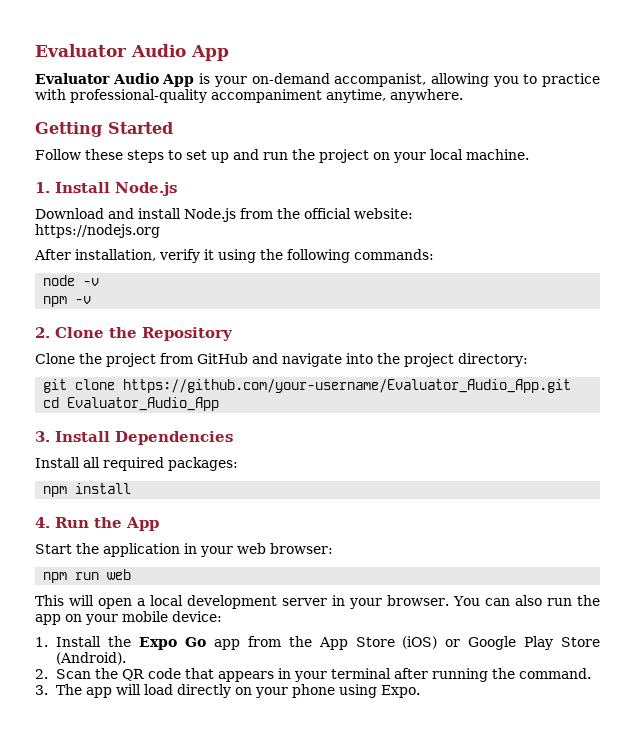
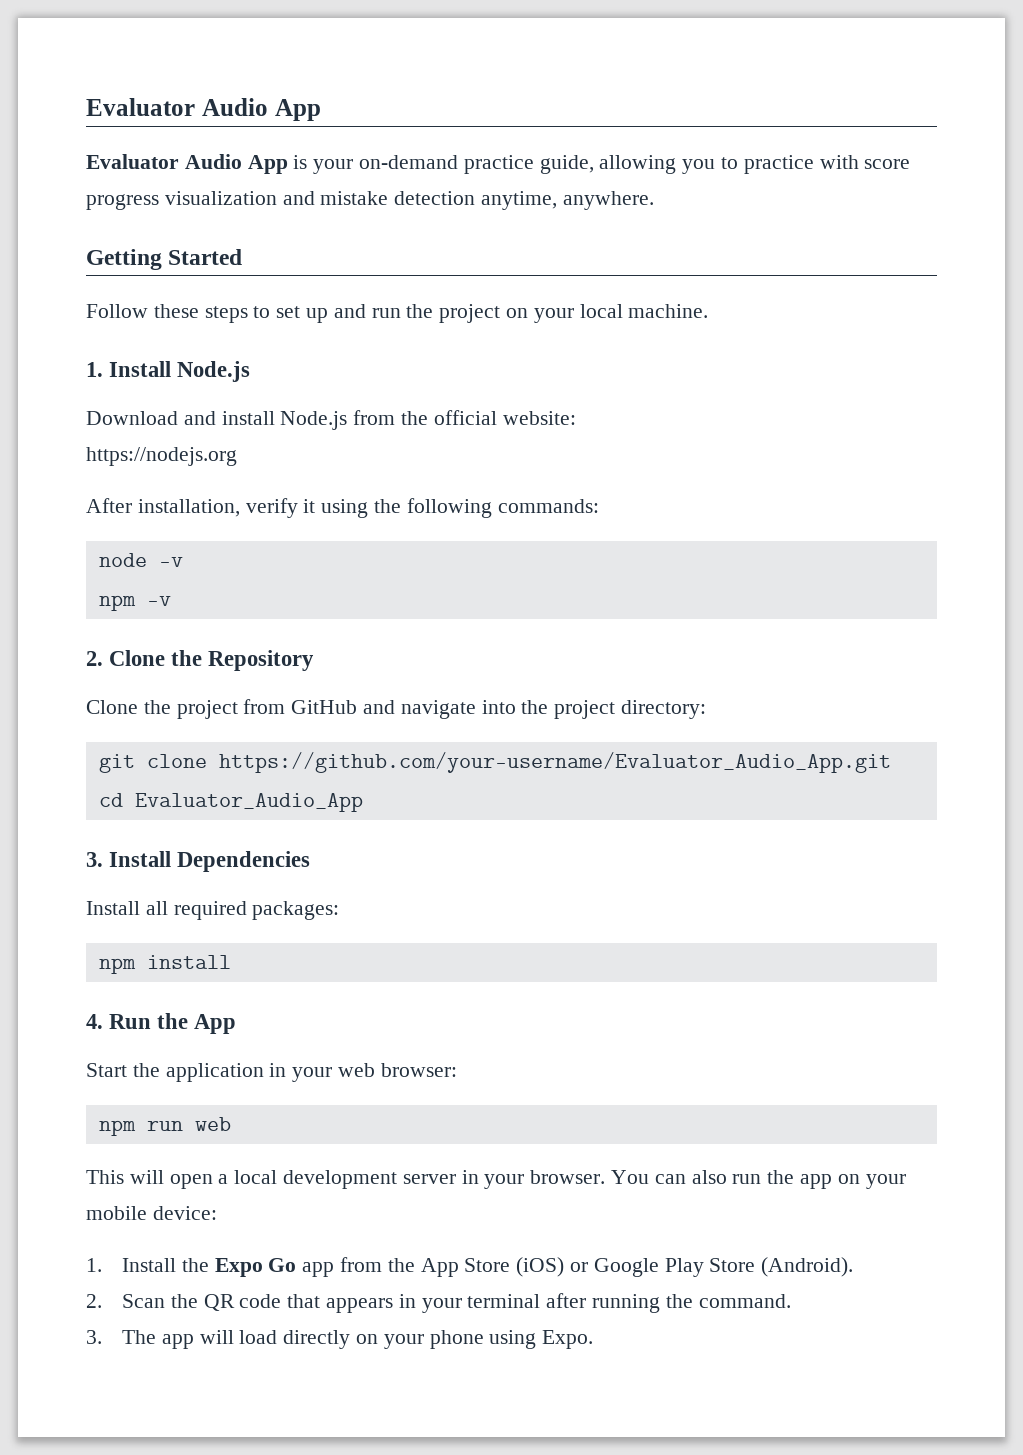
- Evaluator Audio App is your on-demand accompanist, allowing you to practice with professional-quality accompaniment anytime, anywhere.
+ Evaluator Audio App is your on-demand practice guide, allowing you to practice with score progress visualization and mistake detection anytime, anywhere.

